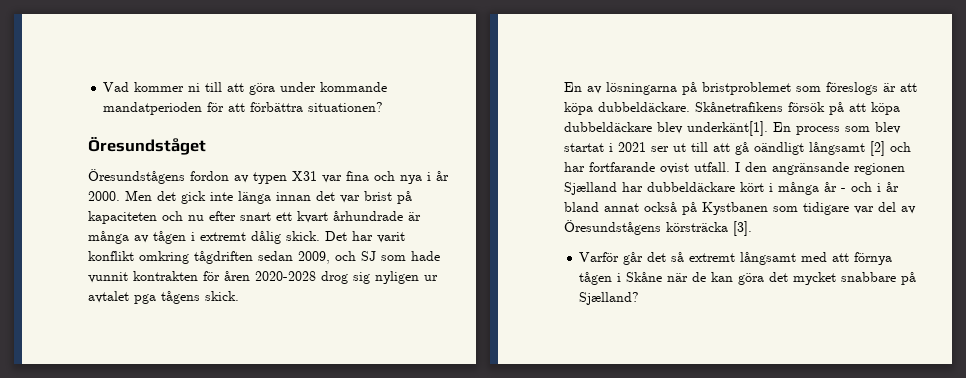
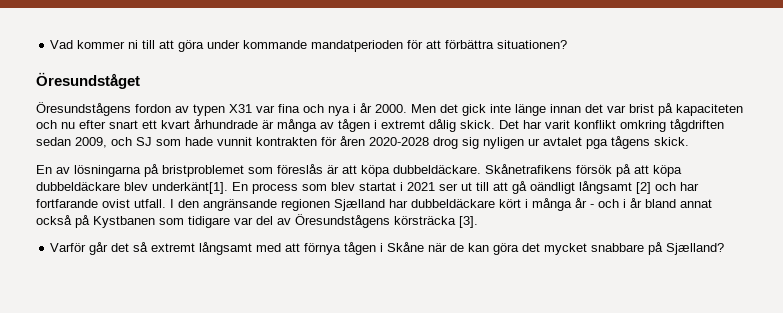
- Men det gick inte länga innan det var brist på kapaciteten och nu efter snart ett kvart århundrade är många av tågen i extremt dålig skick.
+ Men det gick inte länge innan det var brist på kapaciteten och nu efter snart ett kvart århundrade är många av tågen i extremt dålig skick.
- En av lösningarna på bristproblemet som föreslogs är att köpa dubbeldäckare.
+ En av lösningarna på bristproblemet som föreslås är att köpa dubbeldäckare.

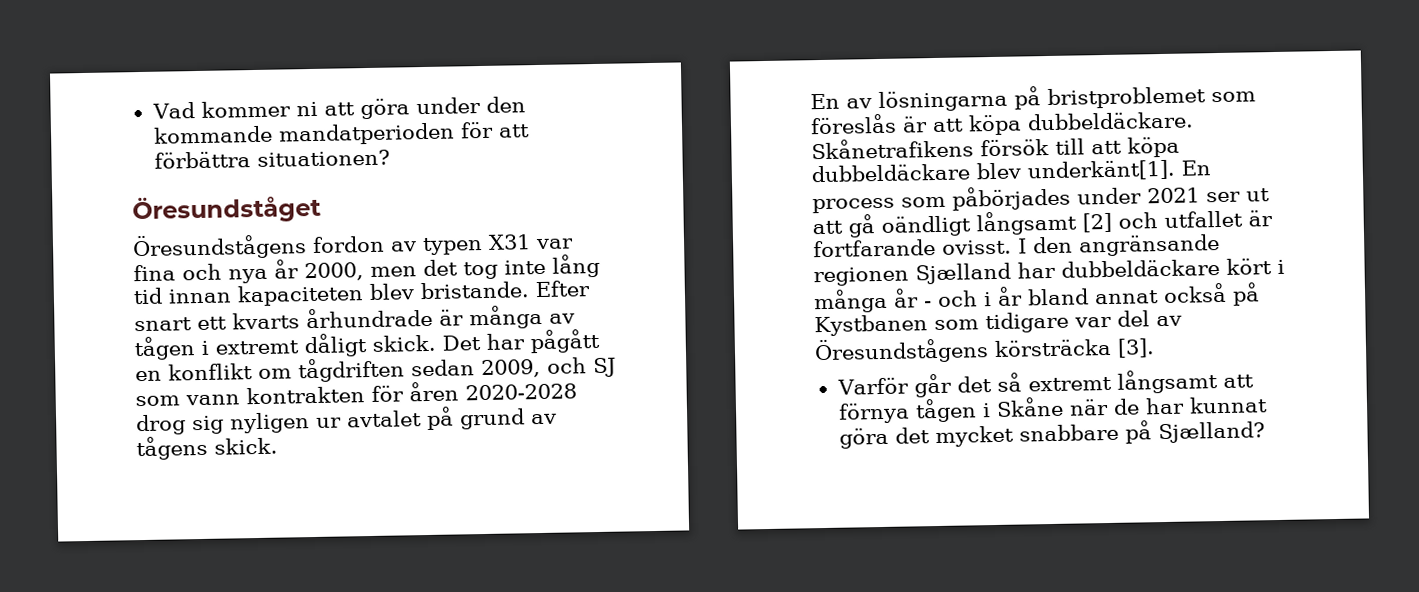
- Vad kommer ni till att göra under kommande mandatperioden för att förbättra situationen?
+ Vad kommer ni att göra under den kommande mandatperioden för att förbättra situationen?
- Öresundstågens fordon av typen X31 var fina och nya i år 2000. Men det gick inte länge innan det var brist på kapaciteten och nu efter snart ett kvart århundrade är många av tågen i extremt dålig skick.
+ Öresundstågens fordon av typen X31 var fina och nya år 2000, men det tog inte lång tid innan kapaciteten blev bristande. Efter snart ett kvarts århundrade är många av tågen i extremt dåligt skick.
- Det har varit konflikt omkring tågdriften sedan 2009, och SJ som hade vunnit kontrakten för åren 2020-2028 drog sig nyligen ur avtalet pga tågens skick.
+ Det har pågått en konflikt om tågdriften sedan 2009, och SJ som vann kontrakten för åren 2020-2028 drog sig nyligen ur avtalet på grund av tågens skick.
- Skånetrafikens försök på att köpa dubbeldäckare blev underkänt[1].
+ Skånetrafikens försök till att köpa dubbeldäckare blev underkänt[1].
- En process som blev startat i 2021 ser ut till att gå oändligt långsamt [2] och har fortfarande ovist utfall.
+ En process som påbörjades under 2021 ser ut att gå oändligt långsamt [2] och utfallet är fortfarande ovisst.
- Varför går det så extremt långsamt med att förnya tågen i Skåne när de kan göra det mycket snabbare på Sjælland?
+ Varför går det så extremt långsamt att förnya tågen i Skåne när de har kunnat göra det mycket snabbare på Sjælland?

